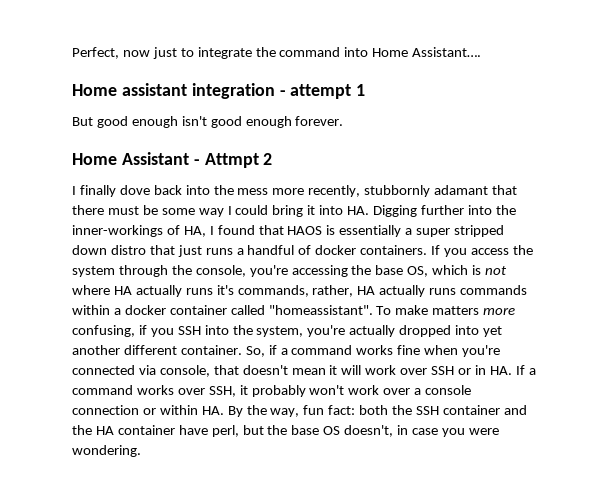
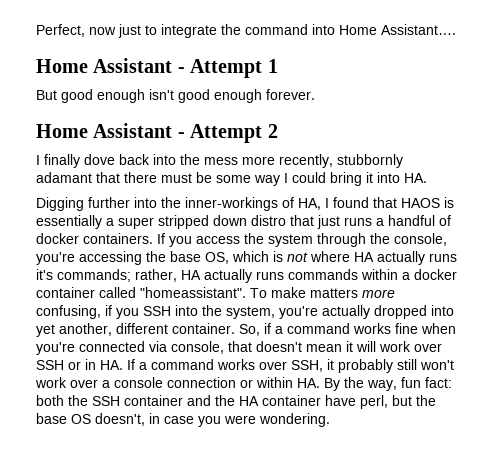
- Home assistant integration - attempt 1
+ Home Assistant - Attempt 1
- Home Assistant - Attmpt 2
+ Home Assistant - Attempt 2
- I finally dove back into the mess more recently, stubbornly adamant that there must be some way I could bring it into HA. Digging further into the inner-workings of HA, I found that HAOS is essentially a super stripped down distro that just runs a handful of docker containers.
+ I finally dove back into the mess more recently, stubbornly adamant that there must be some way I could bring it into HA.
+ Digging further into the inner-workings of HA, I found that HAOS is essentially a super stripped down distro that just runs a handful of docker containers.
- If you access the system through the console, you're accessing the base OS, which is not where HA actually runs it's commands, rather, HA actually runs commands within a docker container called "homeassistant".
+ If you access the system through the console, you're accessing the base OS, which is not where HA actually runs it's commands; rather, HA actually runs commands within a docker container called "homeassistant".
- To make matters more confusing, if you SSH into the system, you're actually dropped into yet another different container.
+ To make matters more confusing, if you SSH into the system, you're actually dropped into yet another, different container.
- So, if a command works fine when you're connected via console, that doesn't mean it will work over SSH or in HA. If a command works over SSH, it probably won't work over a console connection or within HA. By the way, fun fact:
+ So, if a command works fine when you're connected via console, that doesn't mean it will work over SSH or in HA. If a command works over SSH, it probably still won't work over a console connection or within HA. By the way, fun fact:

